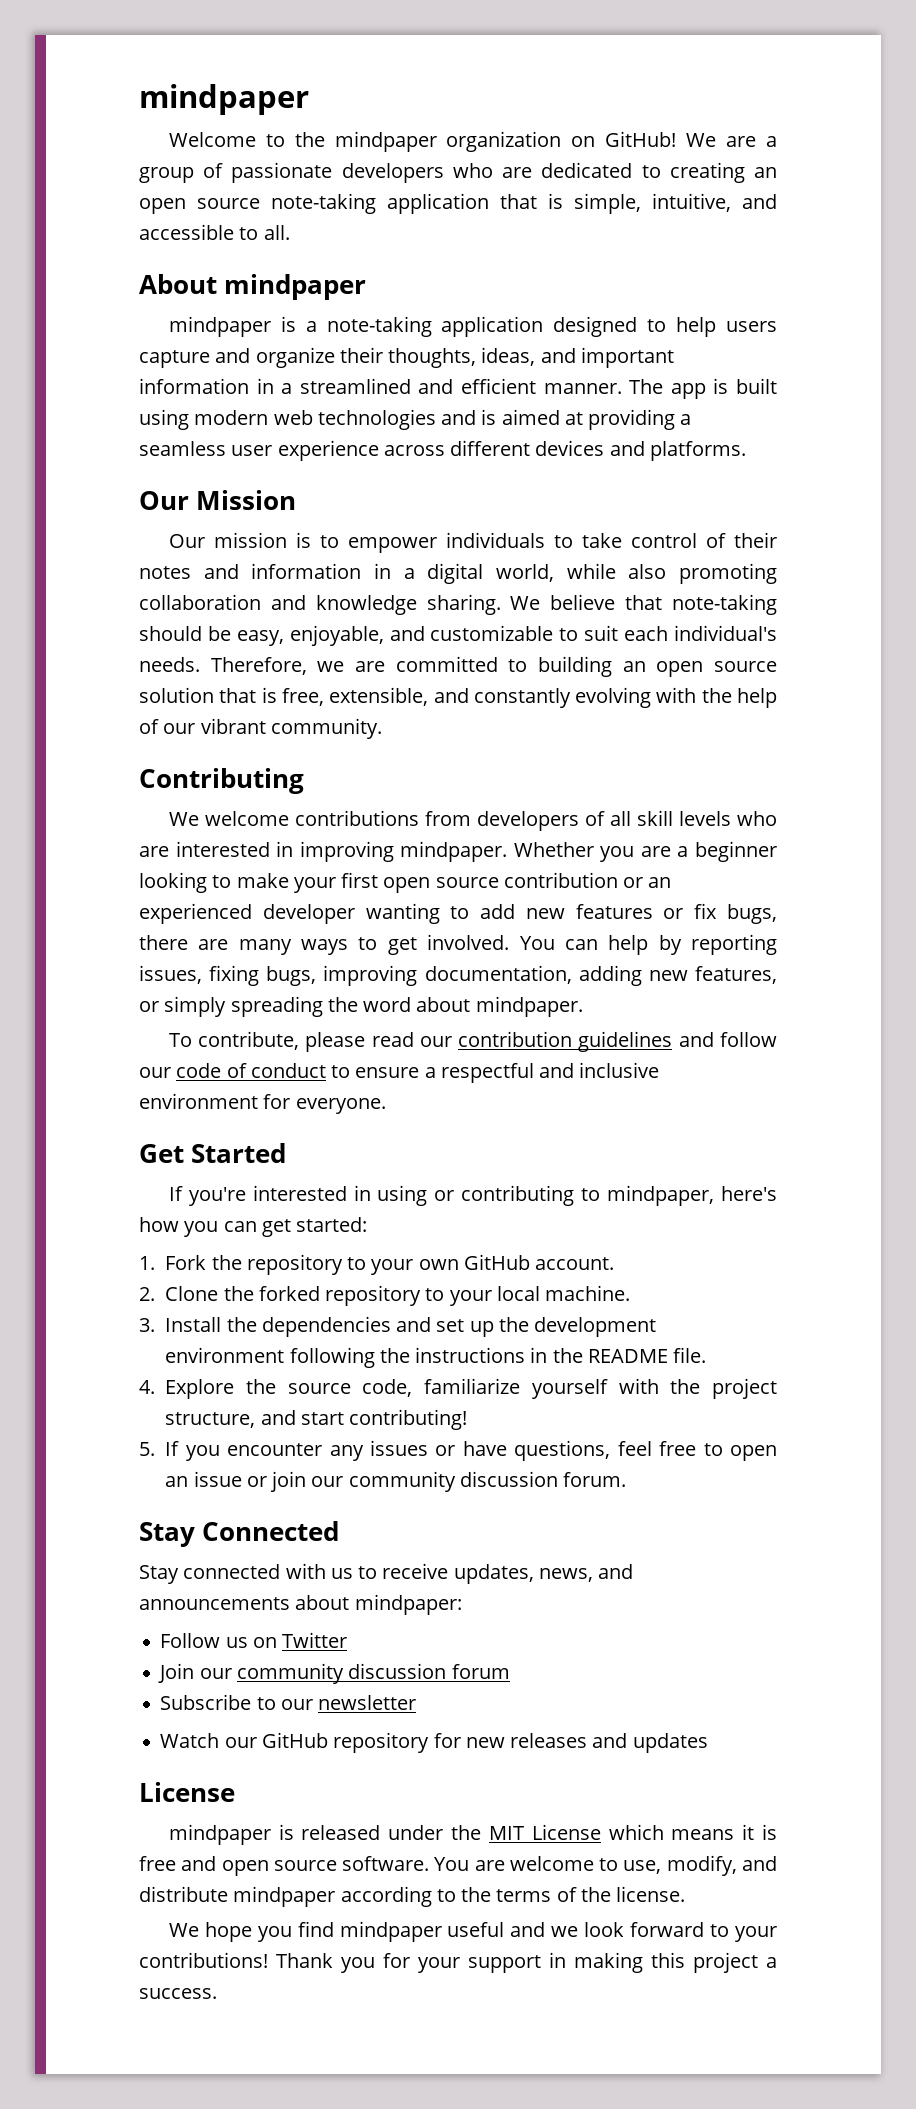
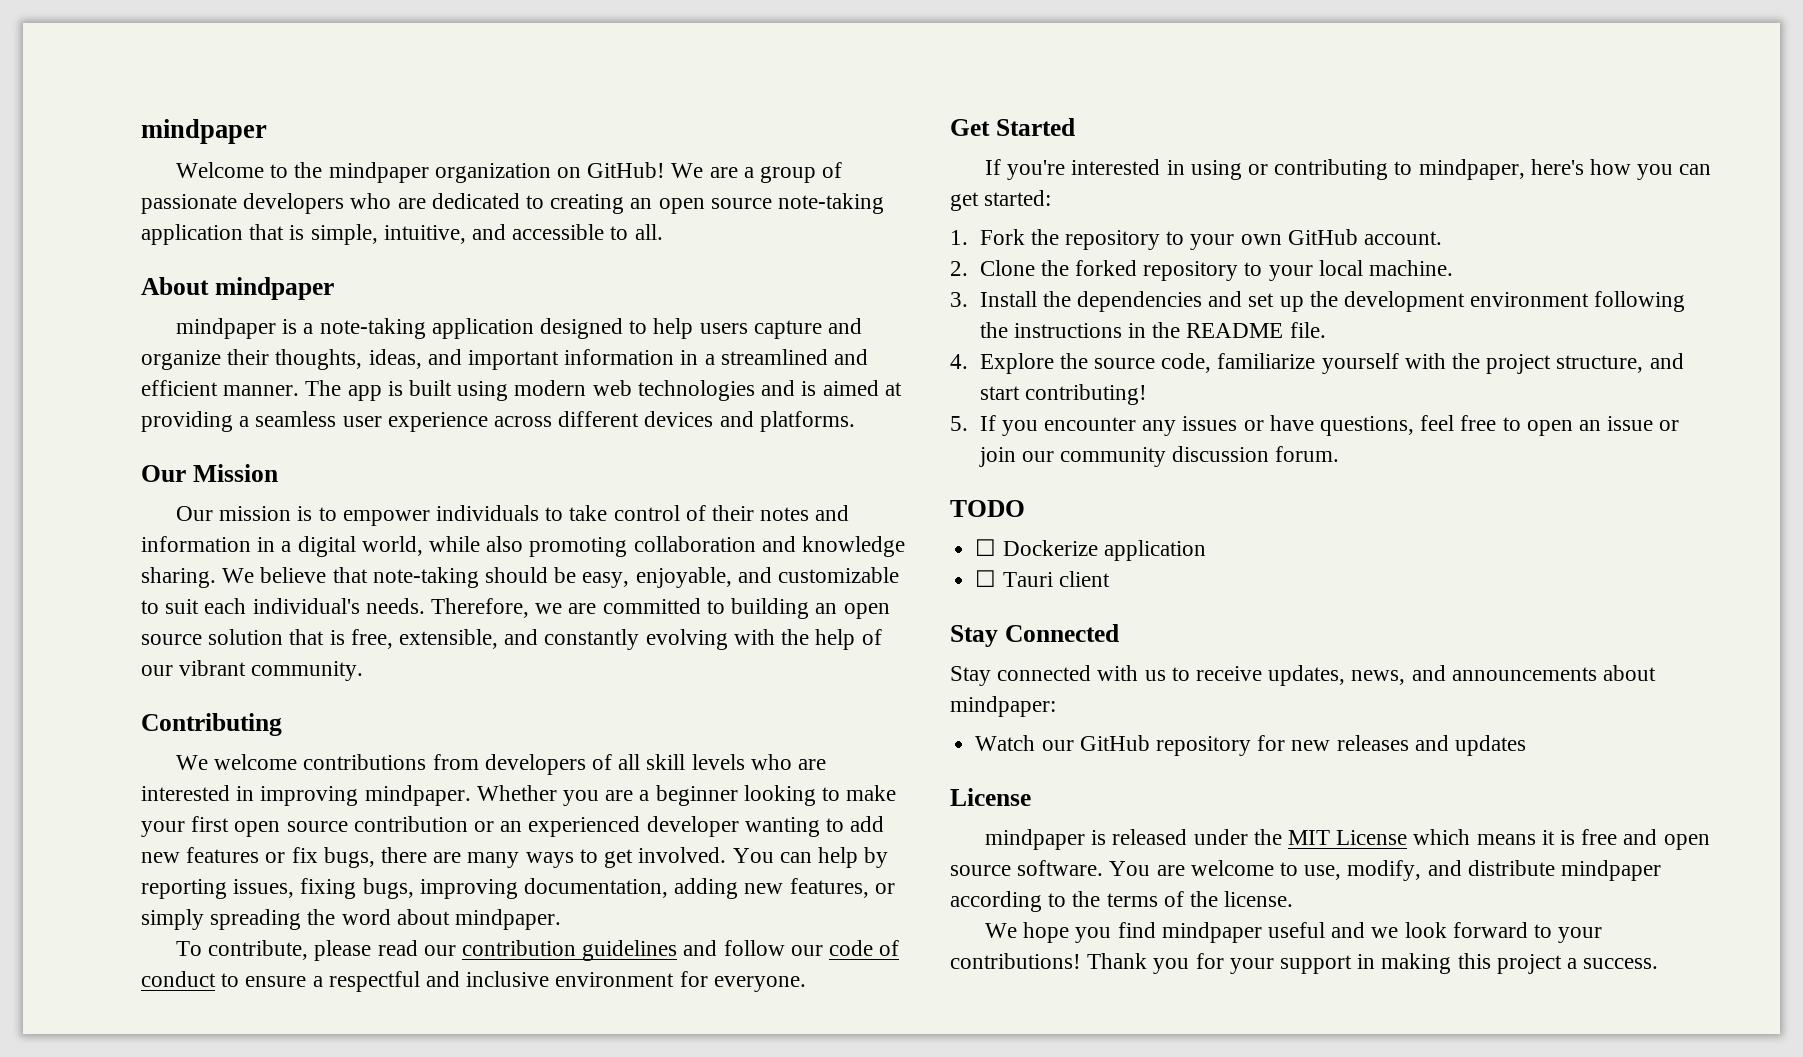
+ TODO
+ ☐ Dockerize application
+ ☐ Tauri client
- Follow us on Twitter
- Join our community discussion forum
- Subscribe to our newsletter

